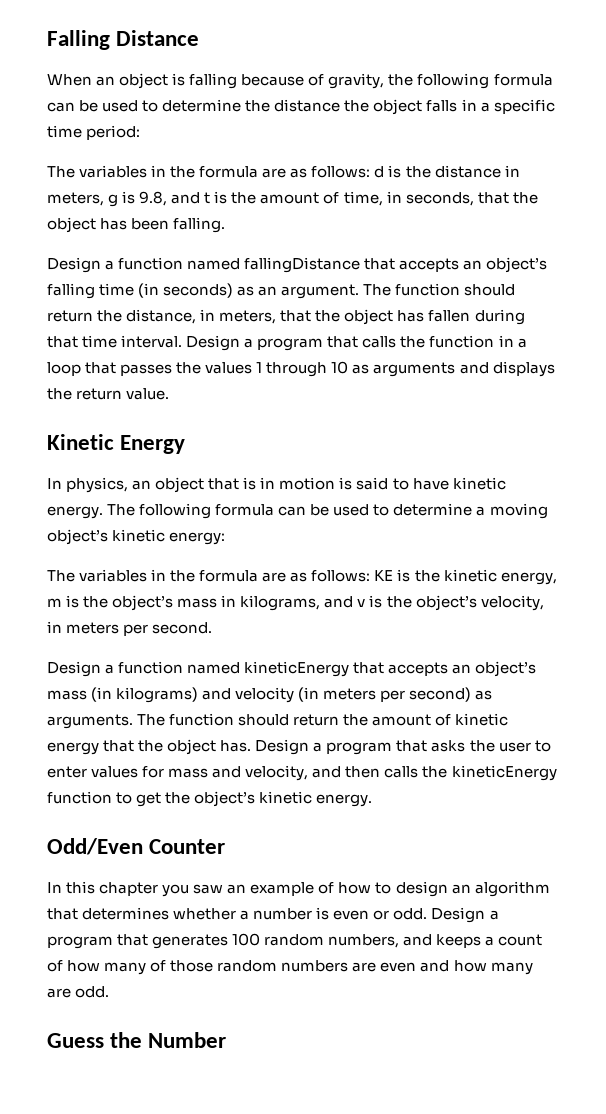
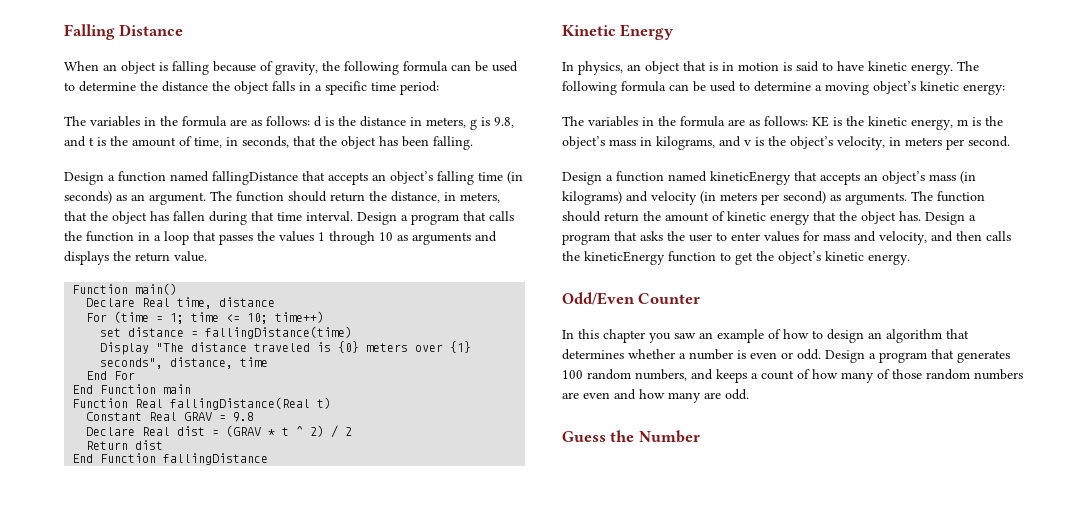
+ Function main()
+ Declare Real time, distance
+ For (time = 1; time <= 10; time++)
+ set distance = fallingDistance(time)
+ Display "The distance traveled is {0} meters over {1} seconds", distance, time
+ End For
+ End Function main
+ Function Real fallingDistance(Real t)
+ Constant Real GRAV = 9.8
+ Declare Real dist = (GRAV * t ^ 2) / 2
+ Return dist
+ End Function fallingDistance

